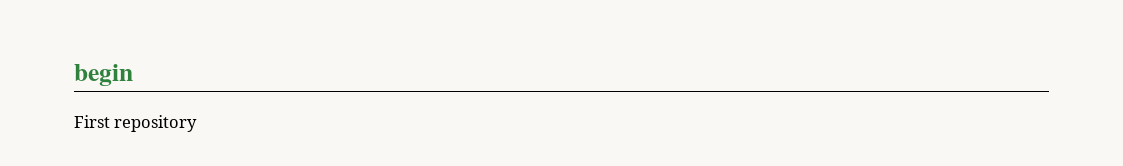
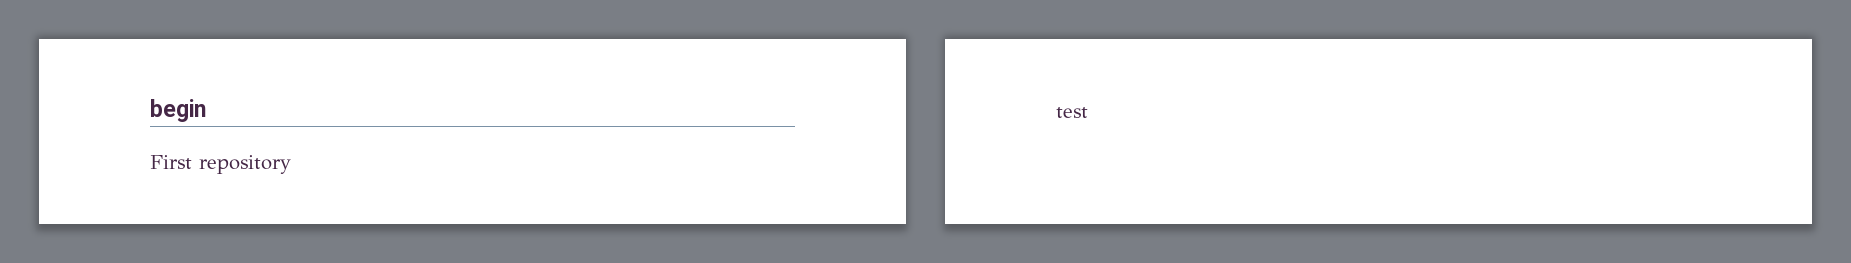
+ test

